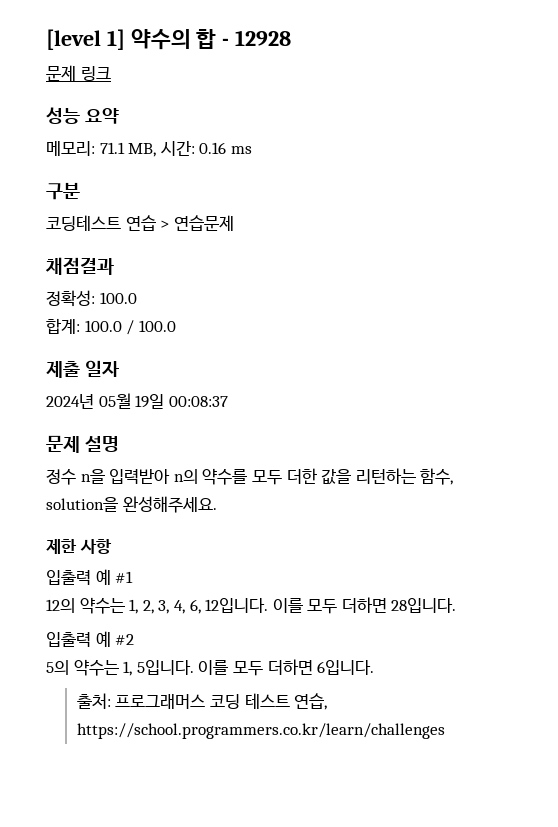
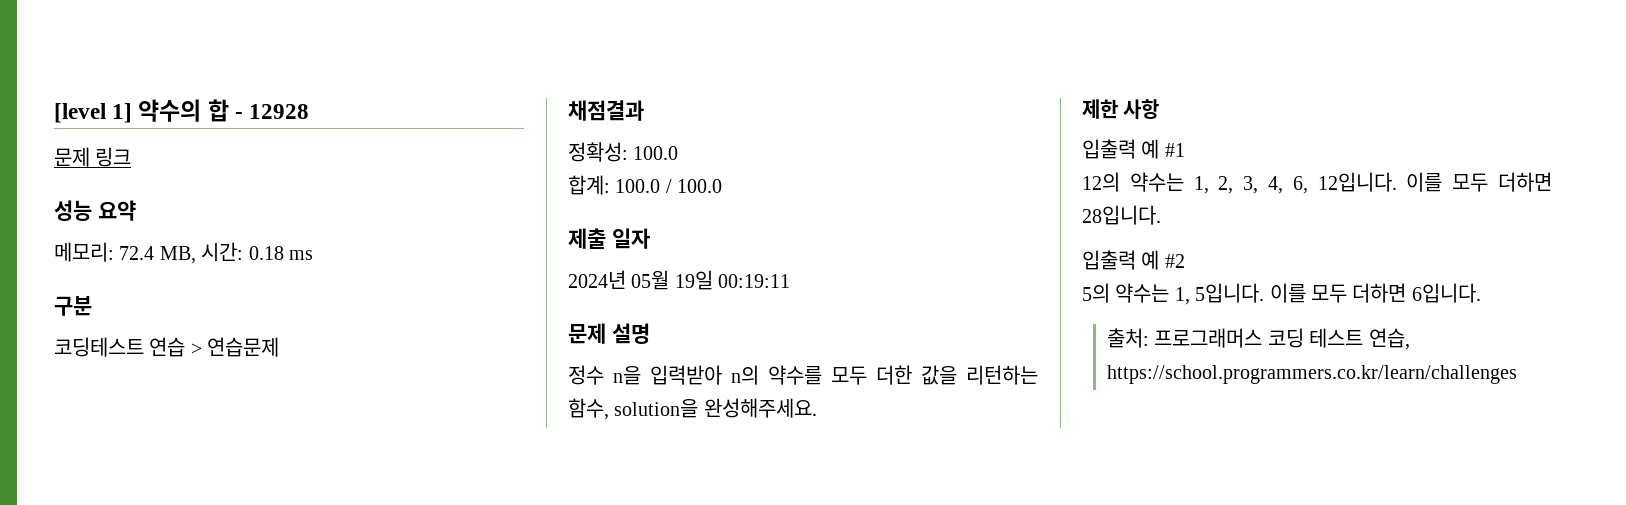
- 메모리: 71.1 MB, 시간: 0.16 ms
+ 메모리: 72.4 MB, 시간: 0.18 ms
- 2024년 05월 19일 00:08:37
+ 2024년 05월 19일 00:19:11

